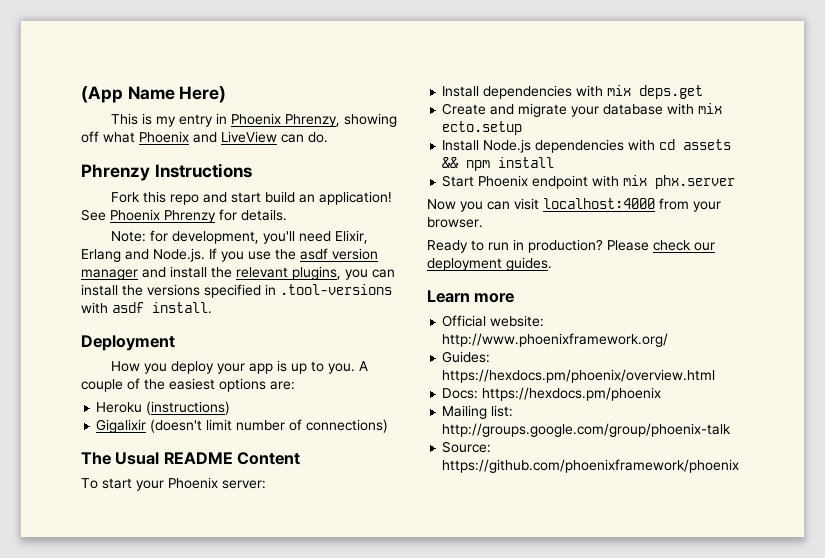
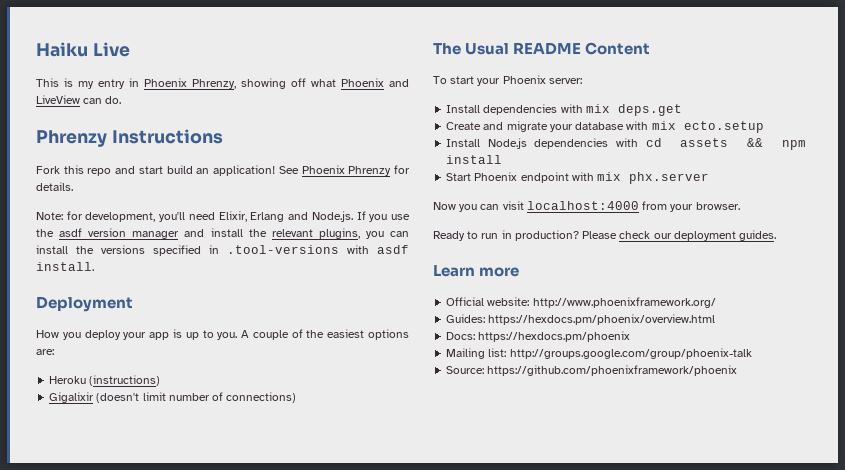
- (App Name Here)
+ Haiku Live

